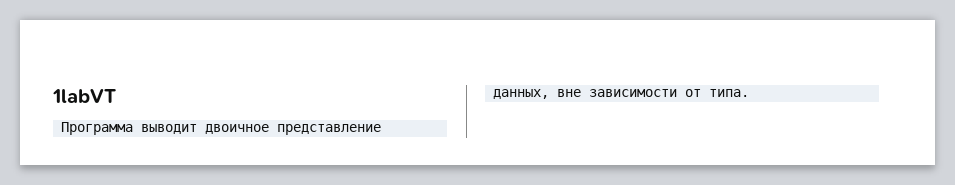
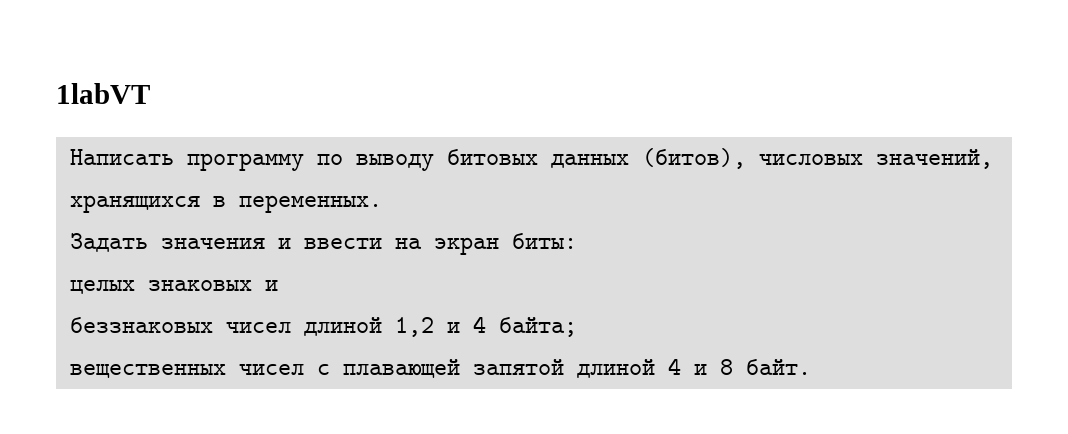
- Программа выводит двоичное представление данных, вне зависимости от типа.
+ Написать программу по выводу битовых данных (битов), числовых значений, хранящихся в переменных.
+ Задать значения и ввести на экран биты:
+ целых знаковых и
+ беззнаковых чисел длиной 1,2 и 4 байта;
+ вещественных чисел с плавающей запятой длиной 4 и 8 байт.

